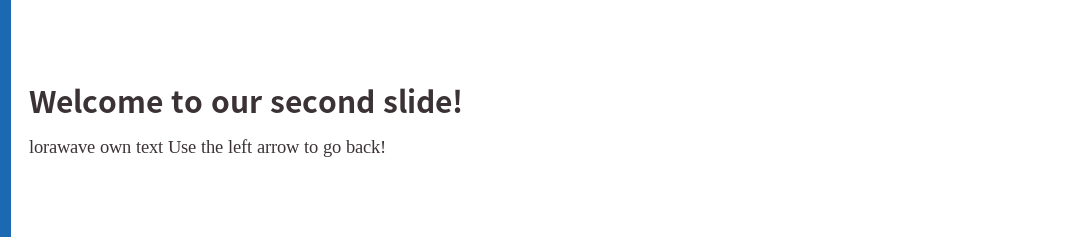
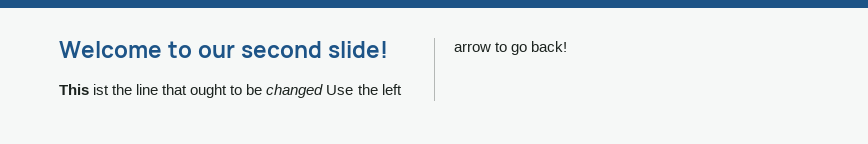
- lorawave own text Use the left arrow to go back!
+ This ist the line that ought to be changed Use the left arrow to go back!

